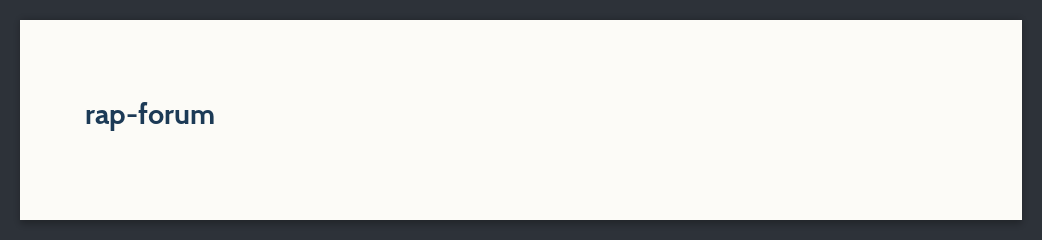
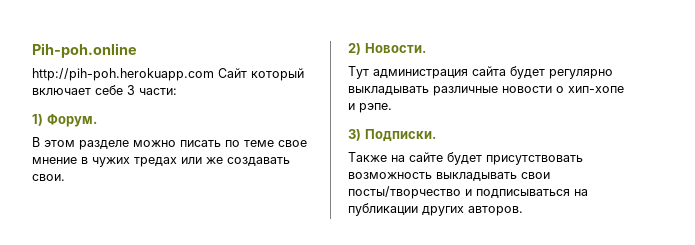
- rap-forum
+ Pih-poh.online
+ http://pih-poh.herokuapp.com Сайт который включает себе 3 части:
+ 1) Форум.
+ В этом разделе можно писать по теме свое мнение в чужих тредах или же создавать свои.
+ 2) Новости.
+ Тут администрация сайта будет регулярно выкладывать различные новости о хип-хопе и рэпе.
+ 3) Подписки.
+ Также на сайте будет присутствовать возможность выкладывать свои посты/творчество и подписываться на публикации других авторов.

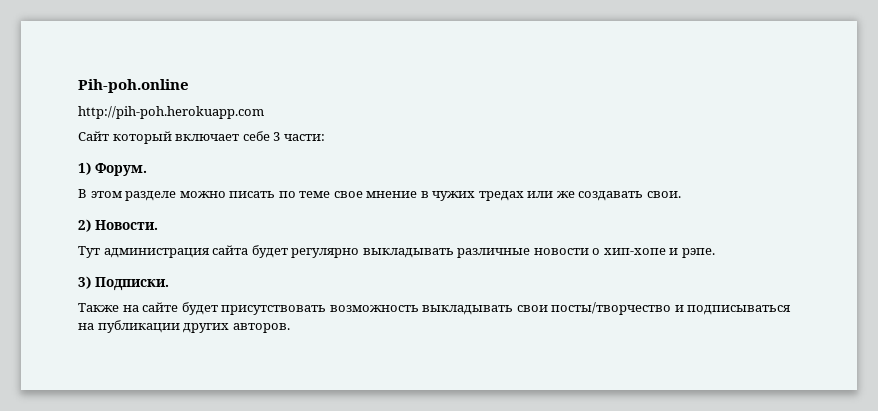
- http://pih-poh.herokuapp.com Сайт который включает себе 3 части:
+ http://pih-poh.herokuapp.com
+ Сайт который включает себе 3 части:

